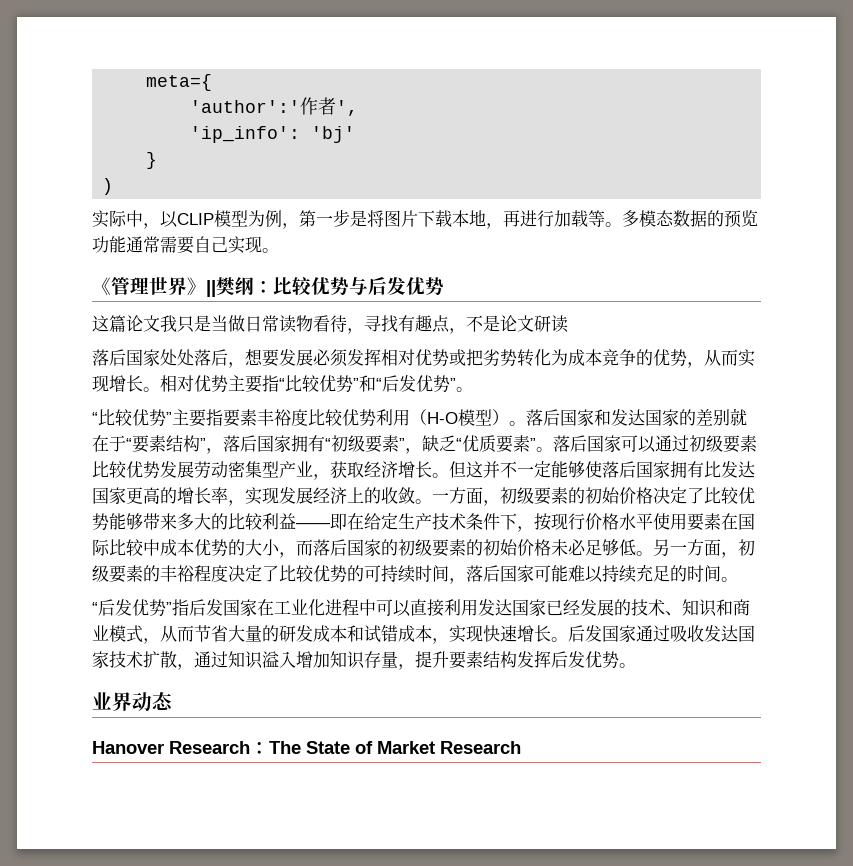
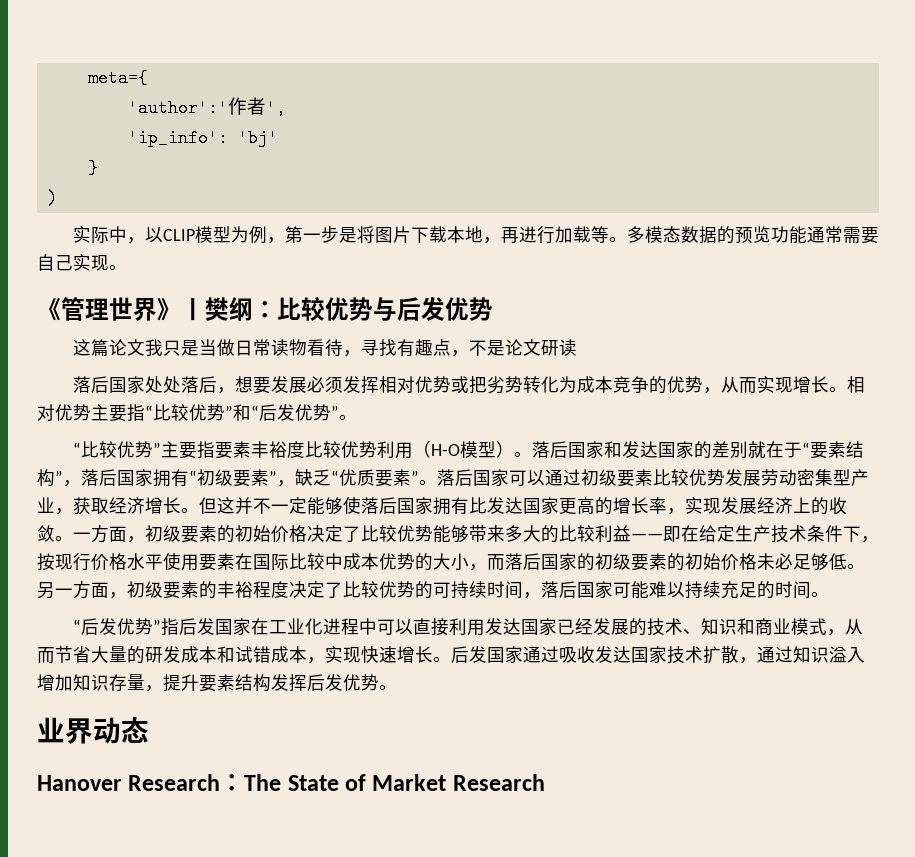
- 《管理世界》||樊纲：比较优势与后发优势
+ 《管理世界》丨樊纲：比较优势与后发优势

